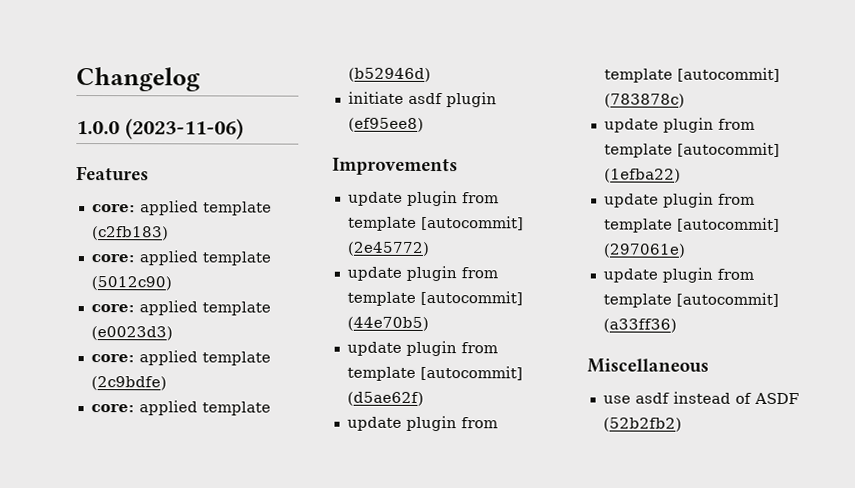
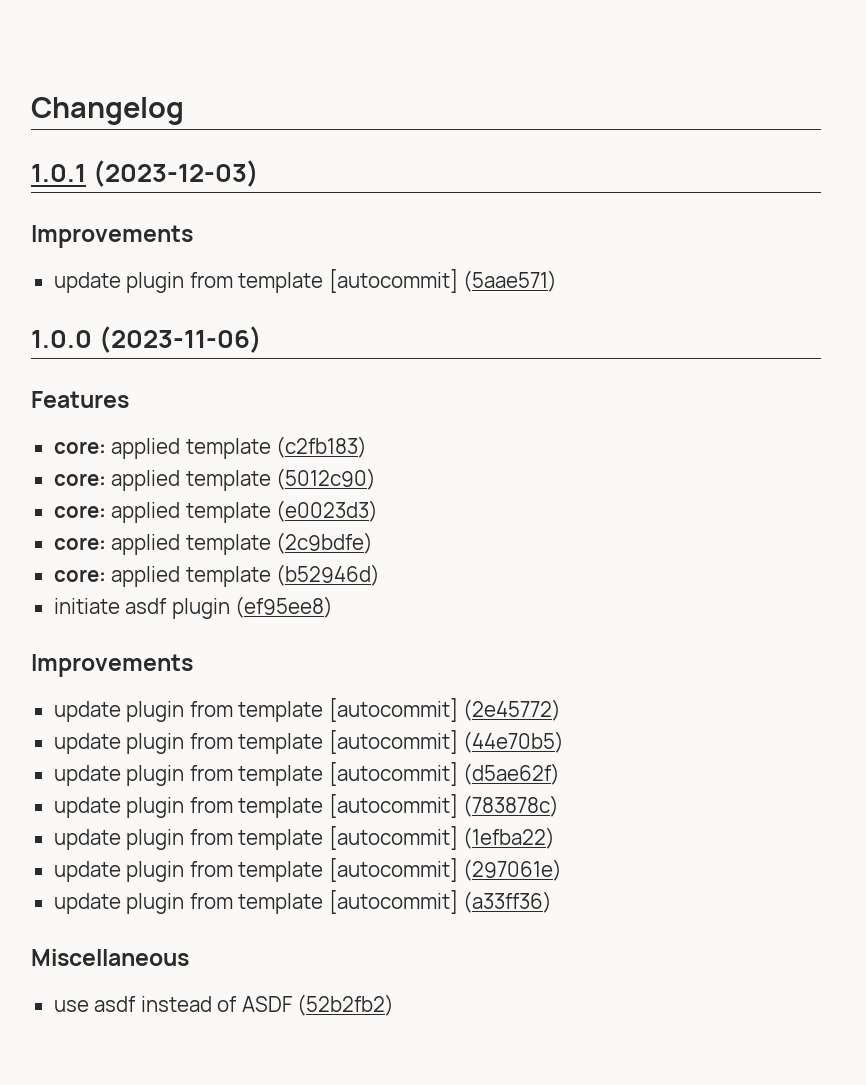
+ 1.0.1 (2023-12-03)
+ Improvements
+ update plugin from template [autocommit] (5aae571)

